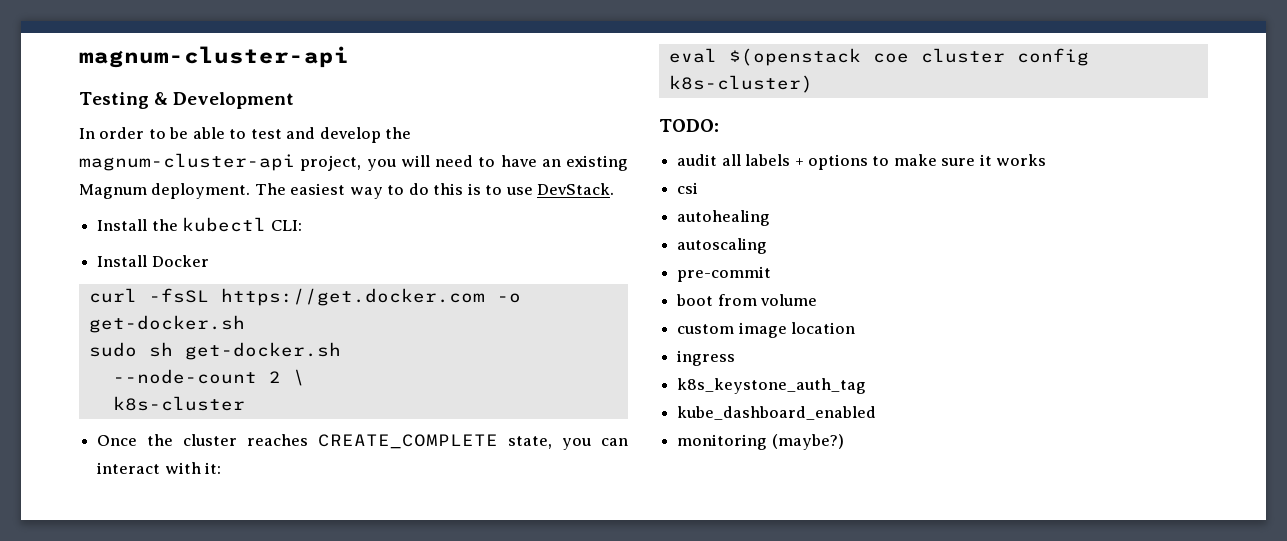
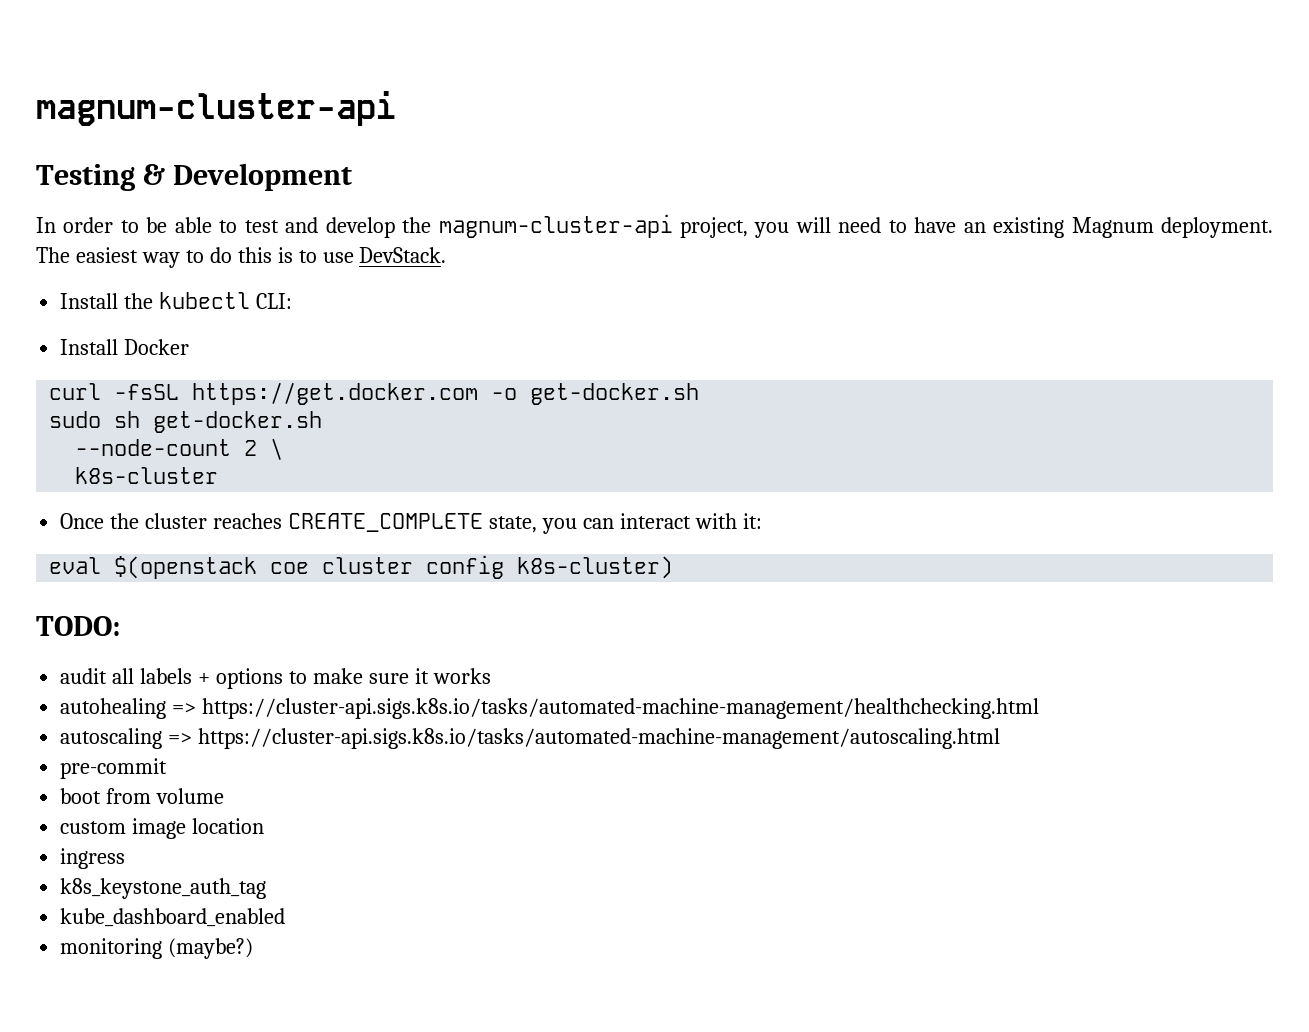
- csi
- autohealing
+ autohealing => https://cluster-api.sigs.k8s.io/tasks/automated-machine-management/healthchecking.html
- autoscaling
+ autoscaling => https://cluster-api.sigs.k8s.io/tasks/automated-machine-management/autoscaling.html

